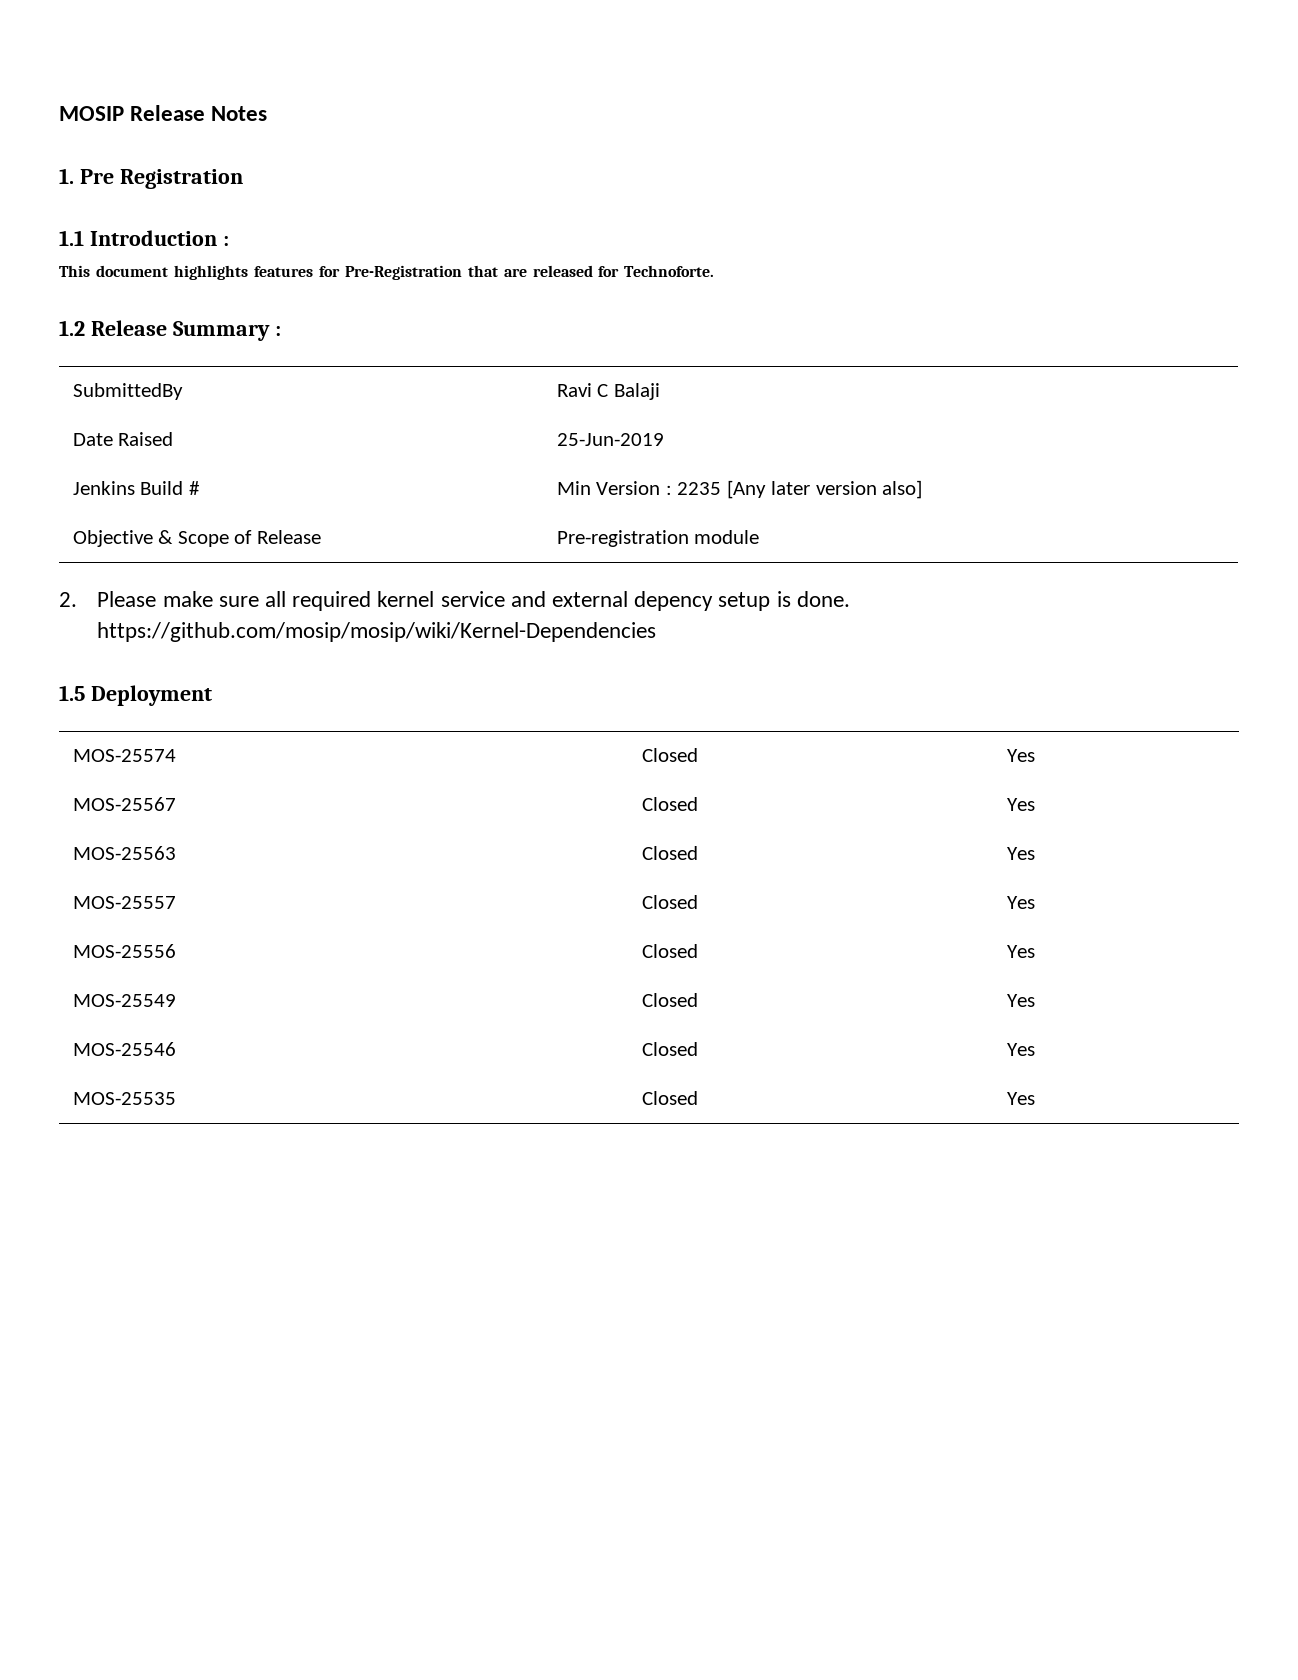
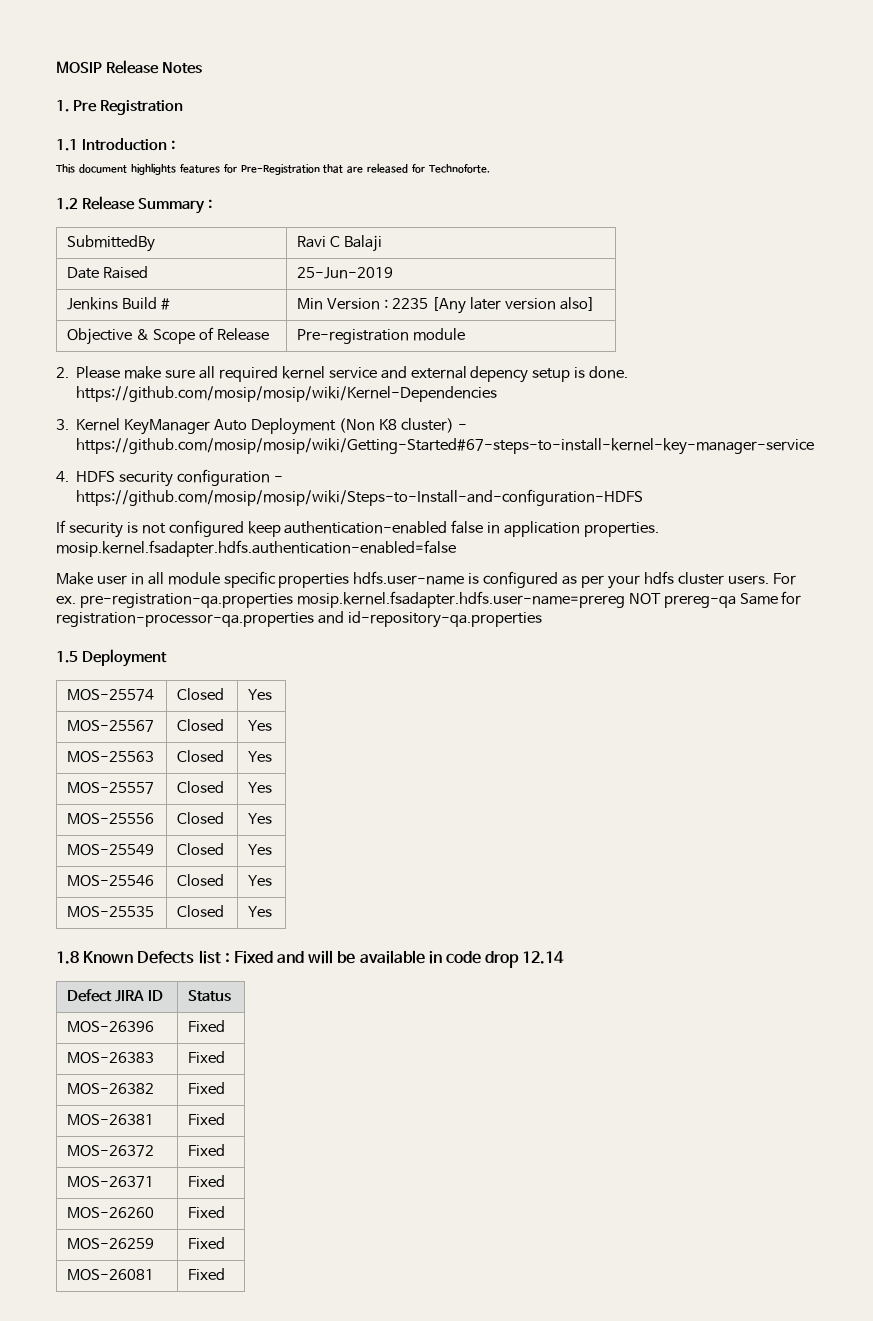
+ 3. Kernel KeyManager Auto Deployment (Non K8 cluster) - https://github.com/mosip/mosip/wiki/Getting-Started#67-steps-to-install-kernel-key-manager-service
+ 4. HDFS security configuration - https://github.com/mosip/mosip/wiki/Steps-to-Install-and-configuration-HDFS
+ If security is not configured keep authentication-enabled false in application properties. mosip.kernel.fsadapter.hdfs.authentication-enabled=false
+ Make user in all module specific properties hdfs.user-name is configured as per your hdfs cluster users. For ex. pre-registration-qa.properties mosip.kernel.fsadapter.hdfs.user-name=prereg NOT prereg-qa Same for registration-processor-qa.properties and id-repository-qa.properties
+ 1.8 Known Defects list : Fixed and will be available in code drop 12.14
+ Defect JIRA ID | Status
+ MOS-26396 | Fixed
+ MOS-26383 | Fixed
+ MOS-26382 | Fixed
+ MOS-26381 | Fixed
+ MOS-26372 | Fixed
+ MOS-26371 | Fixed
+ MOS-26260 | Fixed
+ MOS-26259 | Fixed
+ MOS-26081 | Fixed

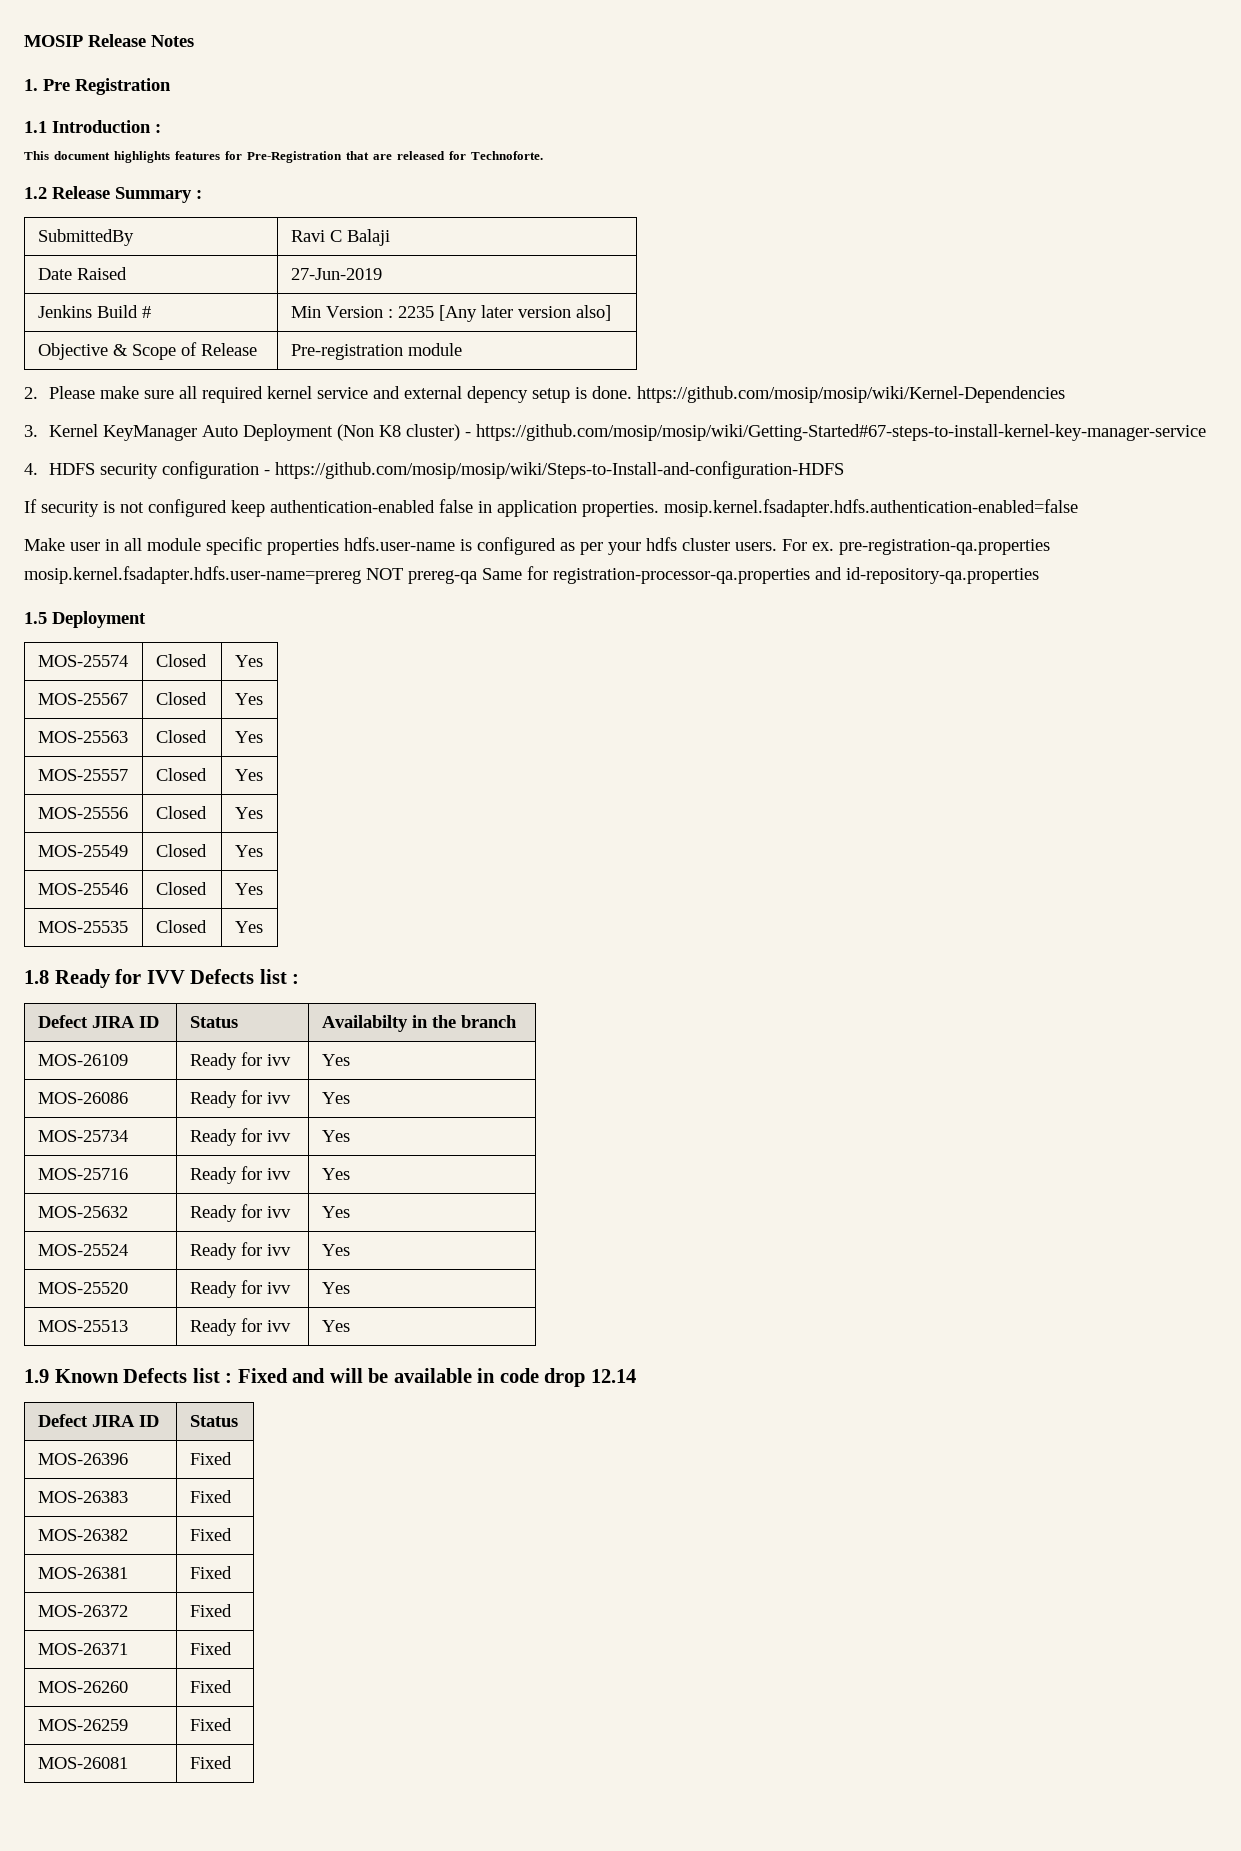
- Date Raised | 25-Jun-2019
+ Date Raised | 27-Jun-2019
- 1.8 Known Defects list : Fixed and will be available in code drop 12.14
+ 1.8 Ready for IVV Defects list :
+ Defect JIRA ID | Status | Availabilty in the branch
+ MOS-26109 | Ready for ivv | Yes
+ MOS-26086 | Ready for ivv | Yes
+ MOS-25734 | Ready for ivv | Yes
+ MOS-25716 | Ready for ivv | Yes
+ MOS-25632 | Ready for ivv | Yes
+ MOS-25524 | Ready for ivv | Yes
+ MOS-25520 | Ready for ivv | Yes
+ MOS-25513 | Ready for ivv | Yes
+ 1.9 Known Defects list : Fixed and will be available in code drop 12.14

